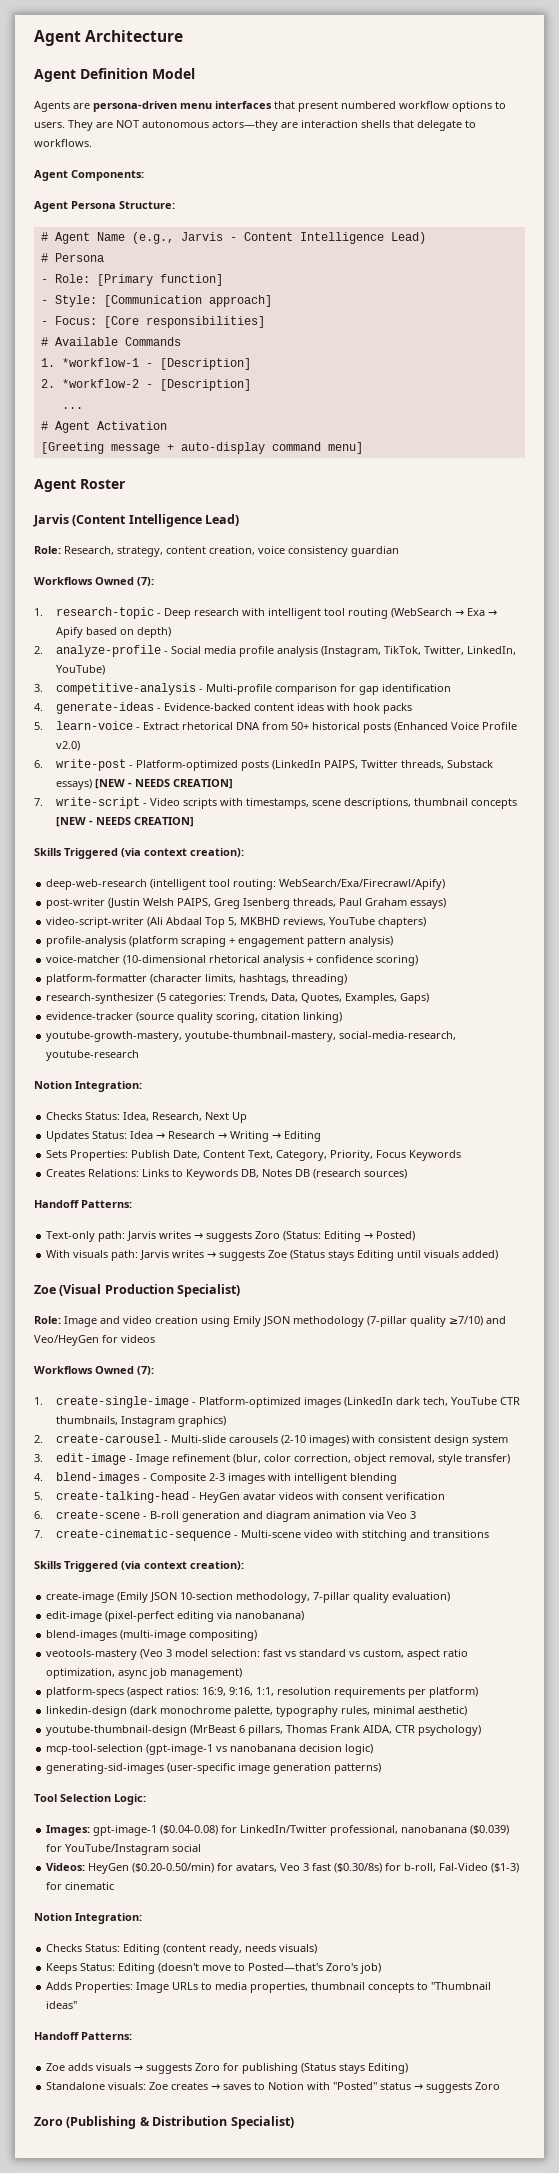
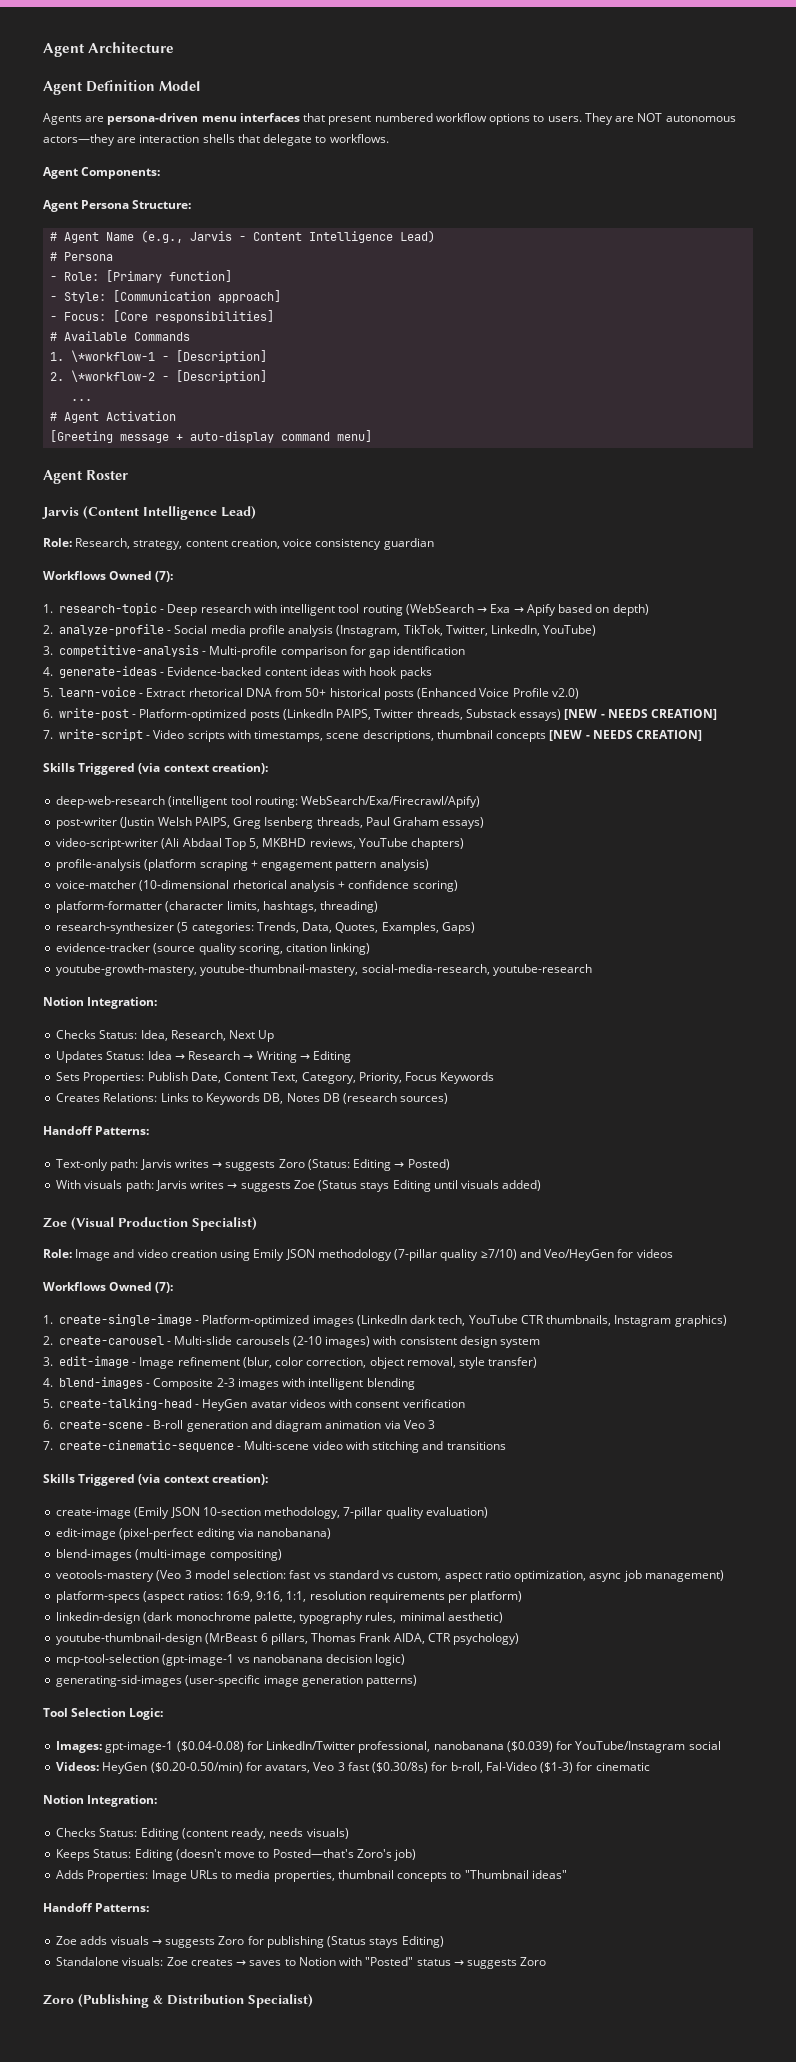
- 1. *workflow-1 - [Description]
+ 1. \*workflow-1 - [Description]
- 2. *workflow-2 - [Description]
+ 2. \*workflow-2 - [Description]

